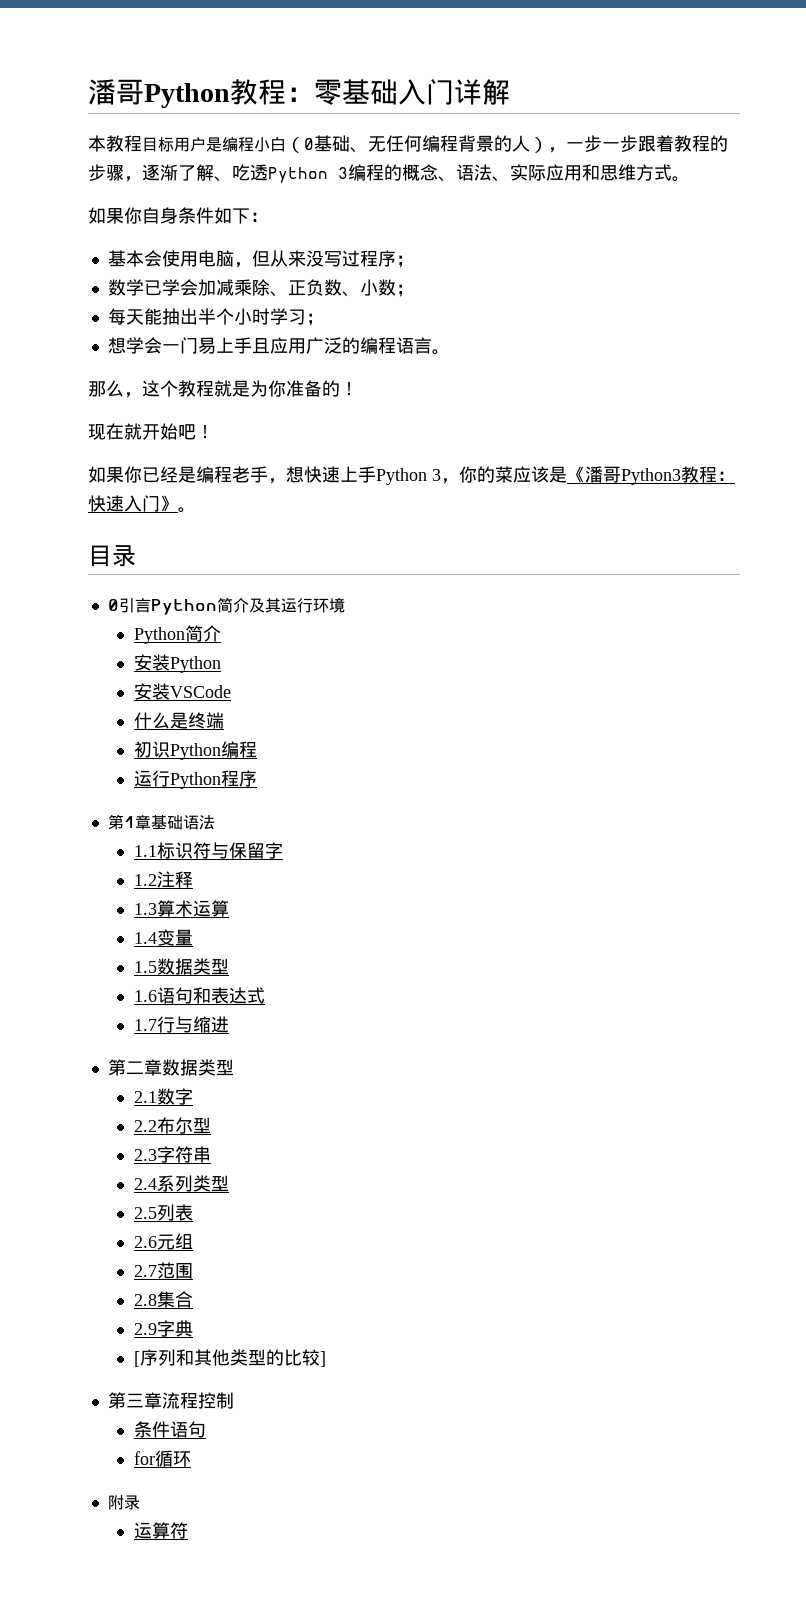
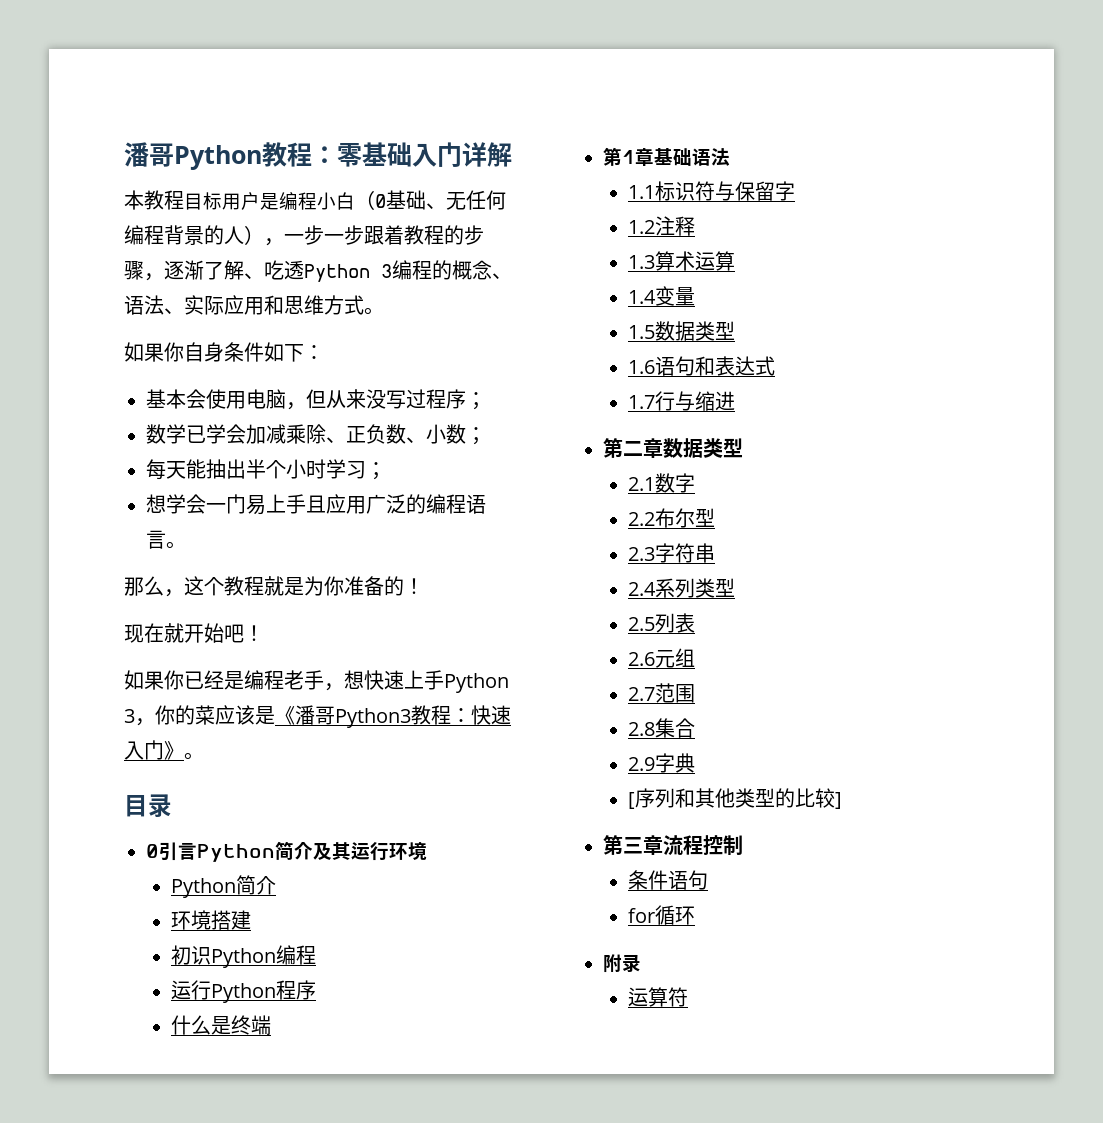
- 安装Python
- 安装VSCode
- 什么是终端
+ 环境搭建
+ 什么是终端

